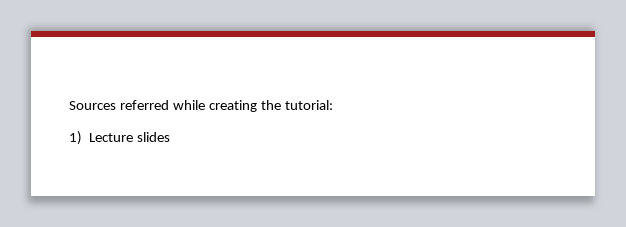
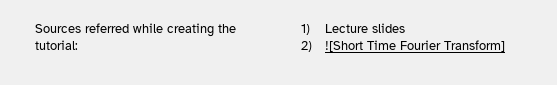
+ 2) ![Short Time Fourier Transform]

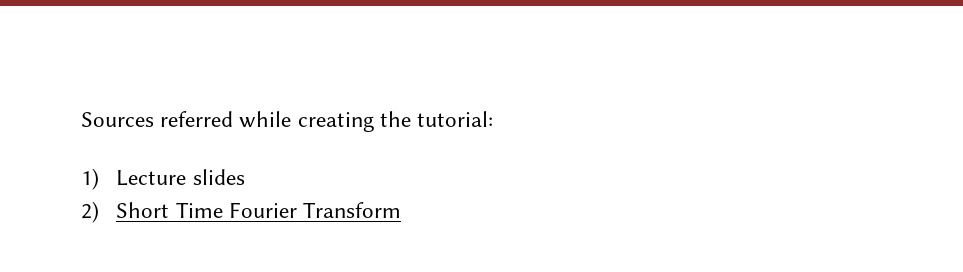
- 2) ![Short Time Fourier Transform]
+ 2) Short Time Fourier Transform

